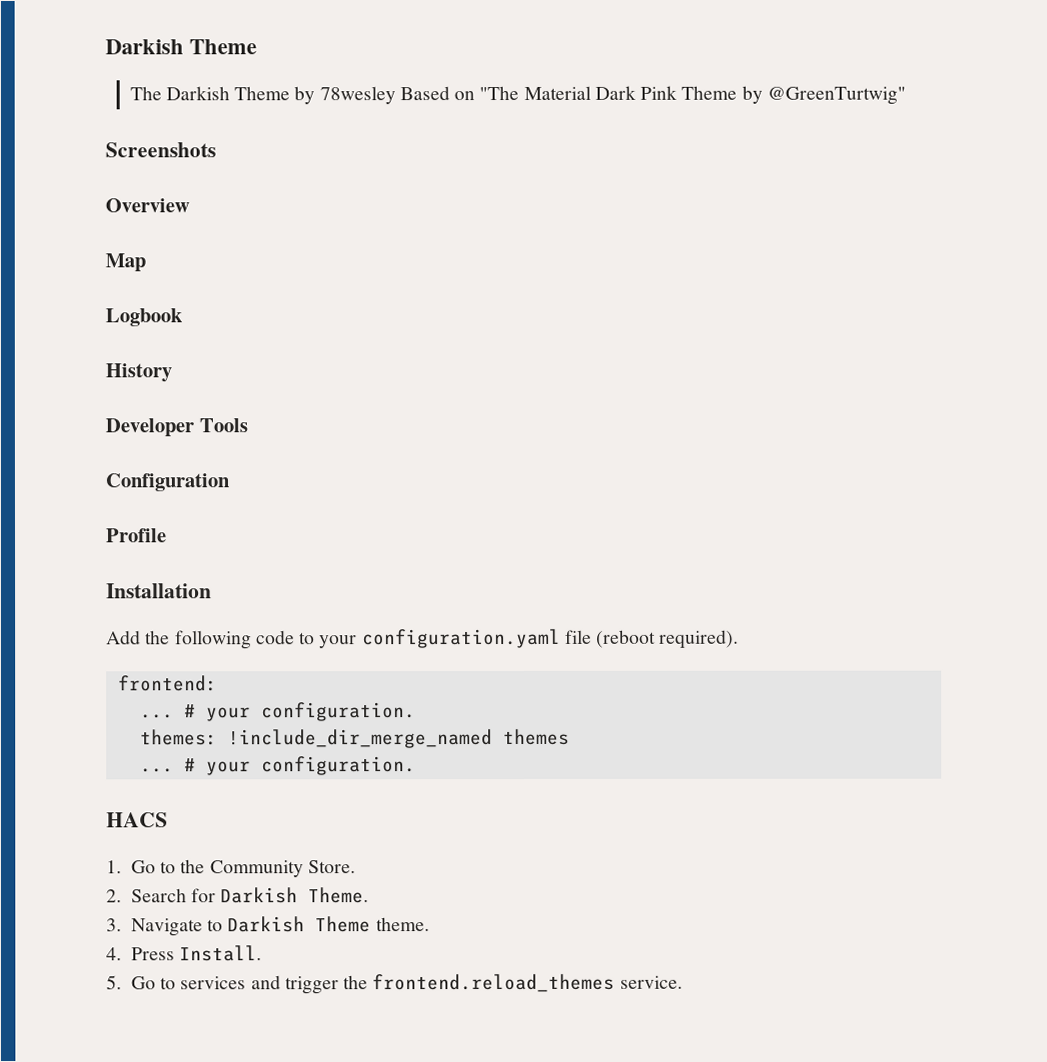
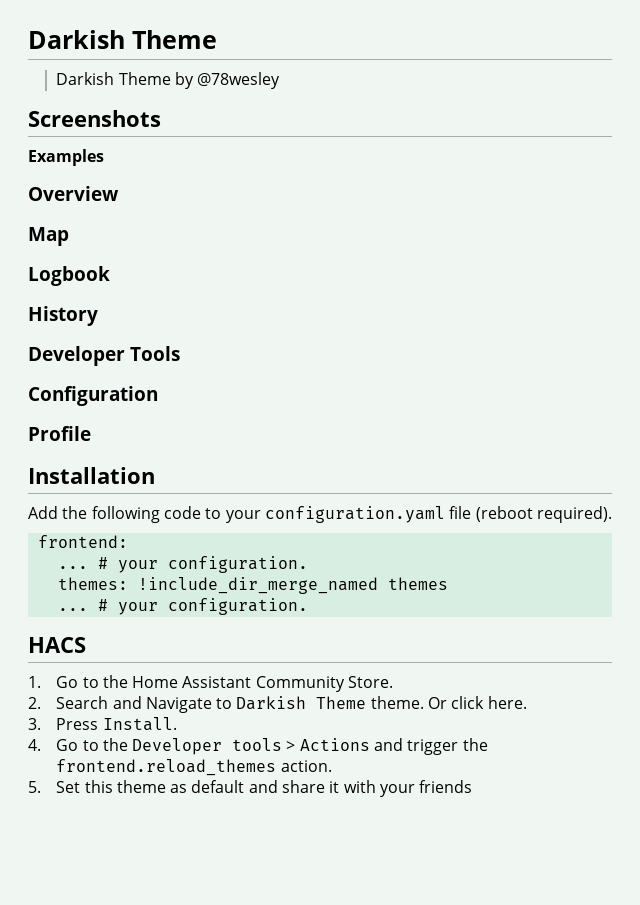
- The Darkish Theme by 78wesley Based on "The Material Dark Pink Theme by @GreenTurtwig"
+ Darkish Theme by @78wesley
+ Examples
- 1. Go to the Community Store.
+ 1. Go to the Home Assistant Community Store.
- 2. Search for Darkish Theme.
- 3. Navigate to Darkish Theme theme.
- 4. Press Install.
+ 2. Search and Navigate to Darkish Theme theme. Or click here.
+ 3. Press Install.
- 5. Go to services and trigger the frontend.reload_themes service.
+ 4. Go to the Developer tools > Actions and trigger the frontend.reload_themes action.
+ 5. Set this theme as default and share it with your friends

